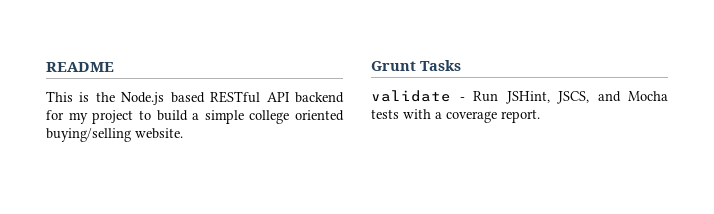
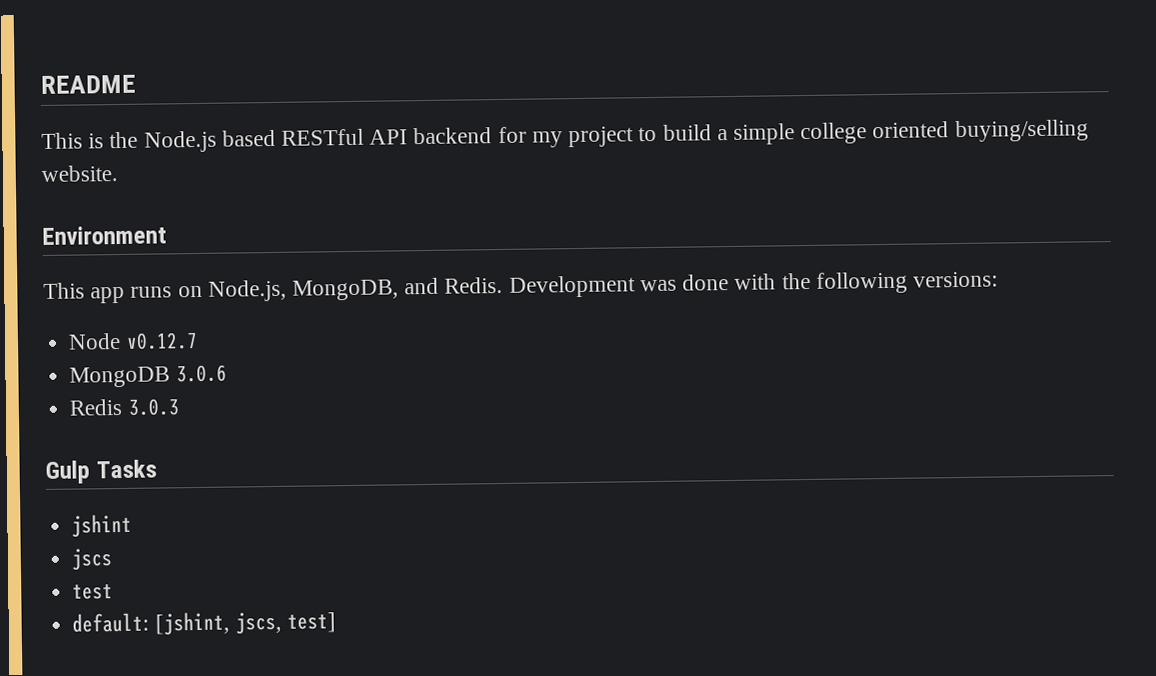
- Grunt Tasks
- validate - Run JSHint, JSCS, and Mocha tests with a coverage report.
+ Environment
+ This app runs on Node.js, MongoDB, and Redis. Development was done with the following versions:
+ Node v0.12.7
+ MongoDB 3.0.6
+ Redis 3.0.3
+ Gulp Tasks
+ jshint
+ jscs
+ test
+ default: [jshint, jscs, test]

